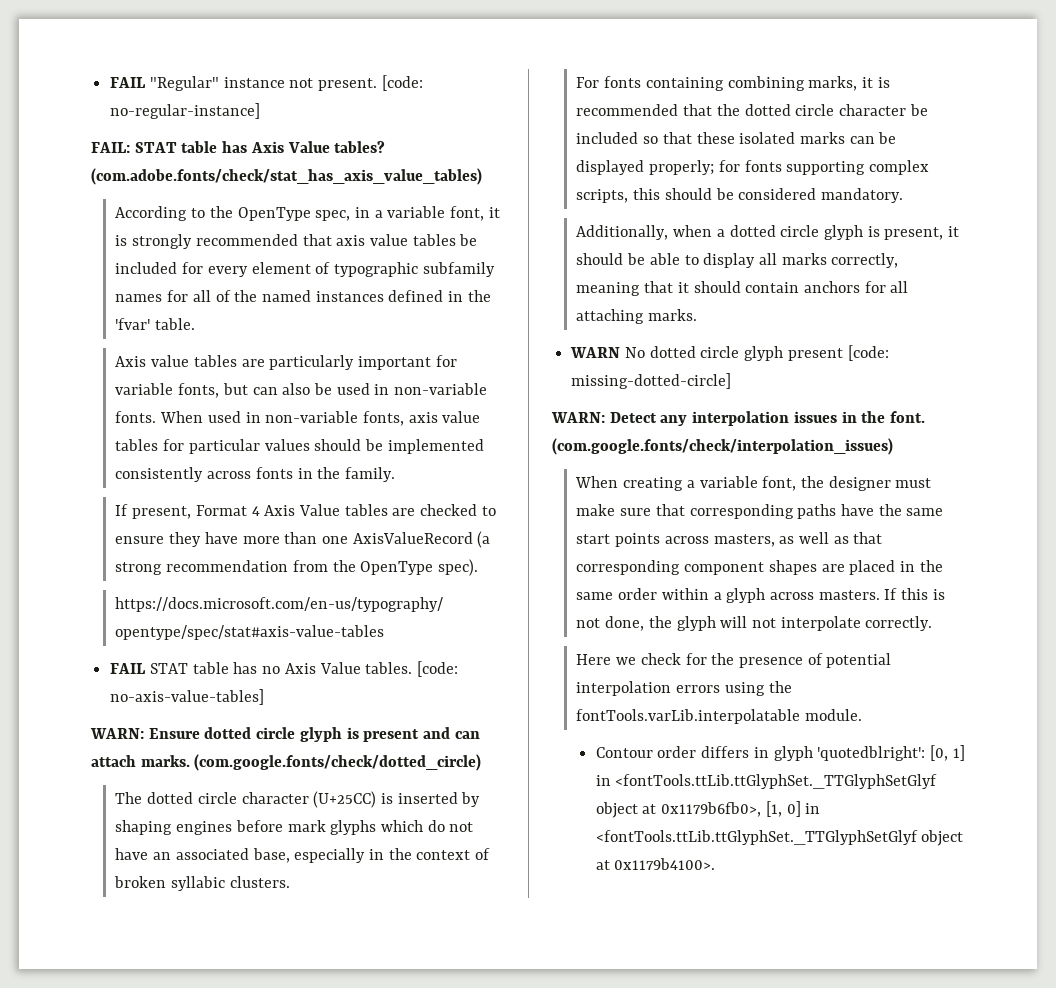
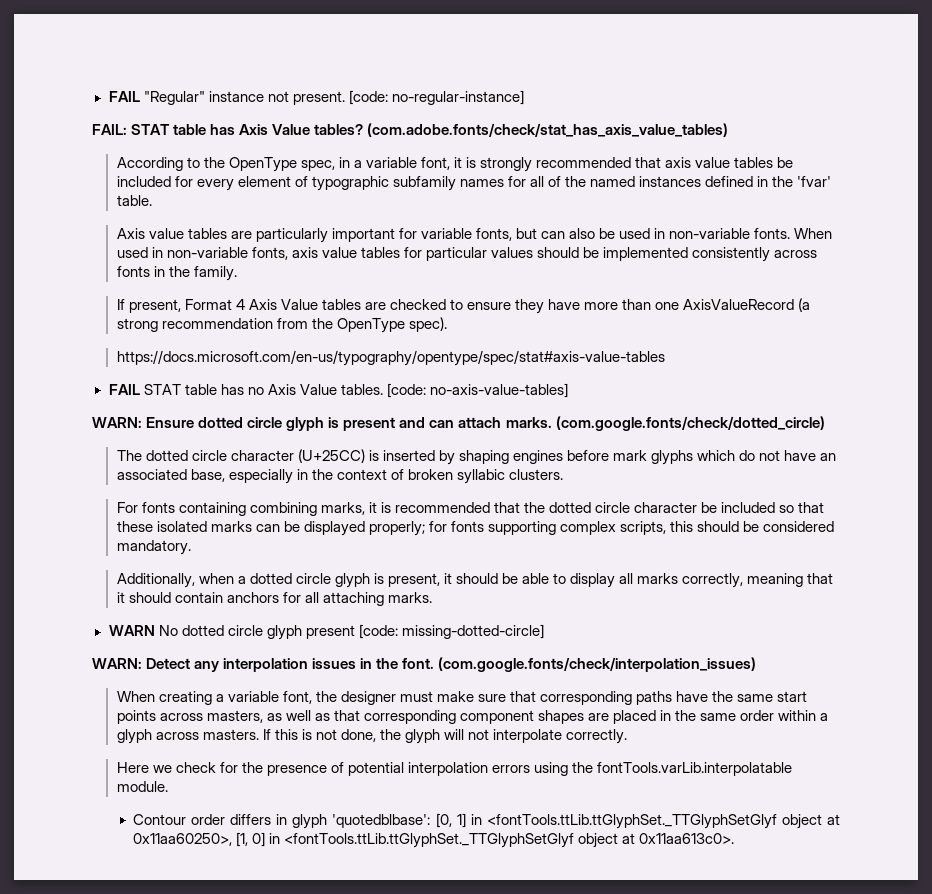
- Contour order differs in glyph 'quotedblright': [0, 1] in <fontTools.ttLib.ttGlyphSet._TTGlyphSetGlyf object at 0x1179b6fb0>, [1, 0] in <fontTools.ttLib.ttGlyphSet._TTGlyphSetGlyf object at 0x1179b4100>.
+ Contour order differs in glyph 'quotedblbase': [0, 1] in <fontTools.ttLib.ttGlyphSet._TTGlyphSetGlyf object at 0x11aa60250>, [1, 0] in <fontTools.ttLib.ttGlyphSet._TTGlyphSetGlyf object at 0x11aa613c0>.

